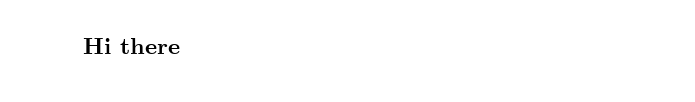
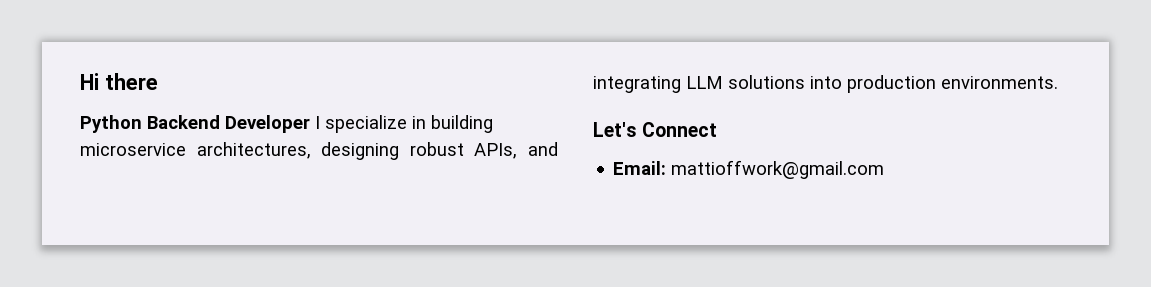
+ Python Backend Developer I specialize in building microservice architectures, designing robust APIs, and integrating LLM solutions into production environments.
+ Let's Connect
+ Email: mattioffwork@gmail.com

